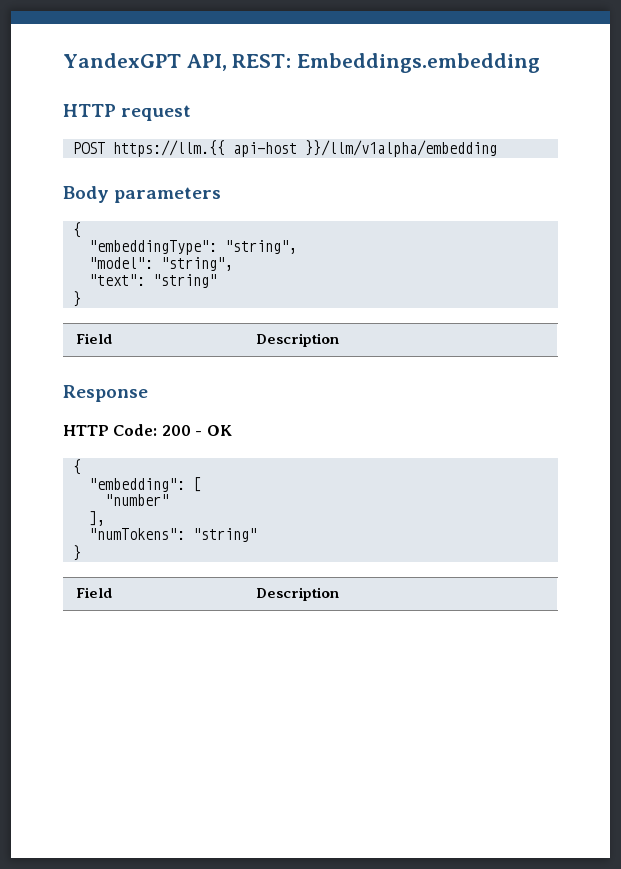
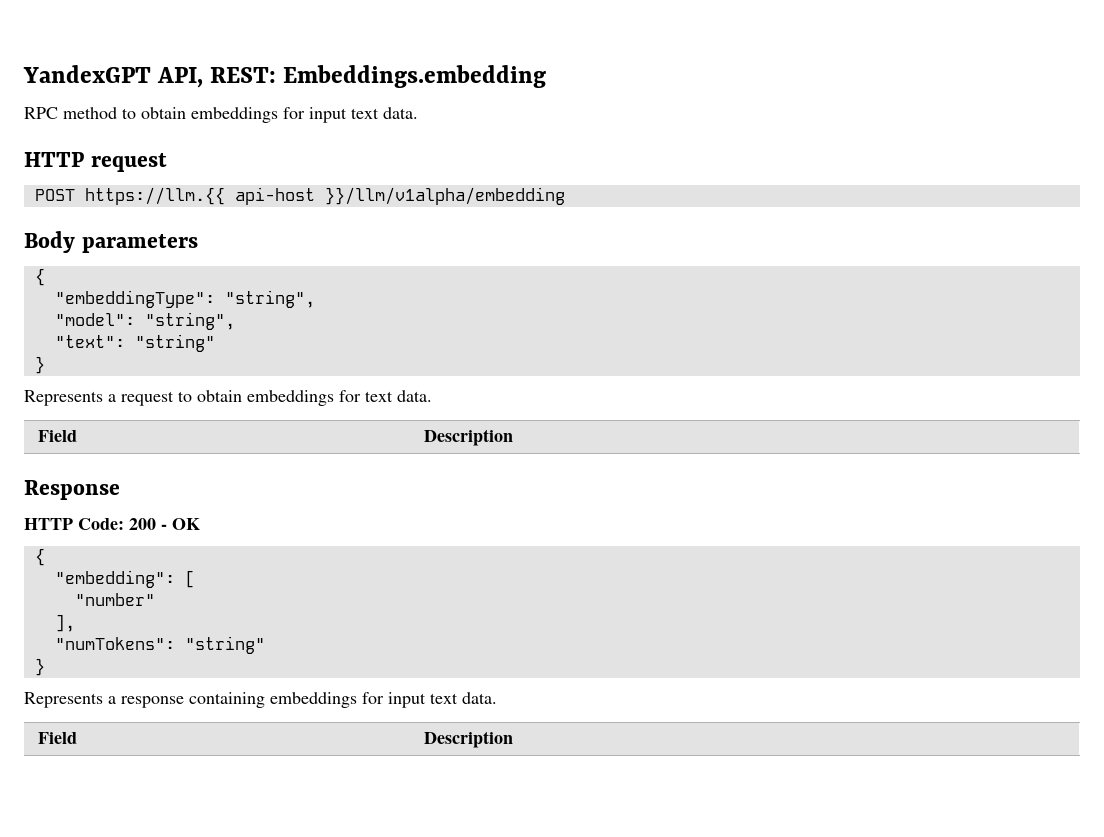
+ RPC method to obtain embeddings for input text data.
+ Represents a request to obtain embeddings for text data.
+ Represents a response containing embeddings for input text data.

